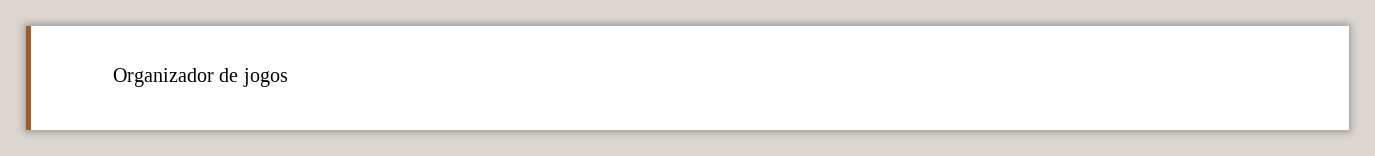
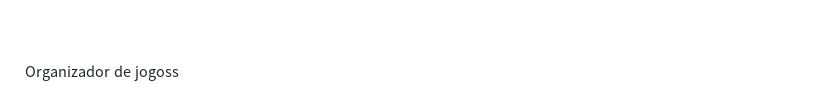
- Organizador de jogos
+ Organizador de jogoss

